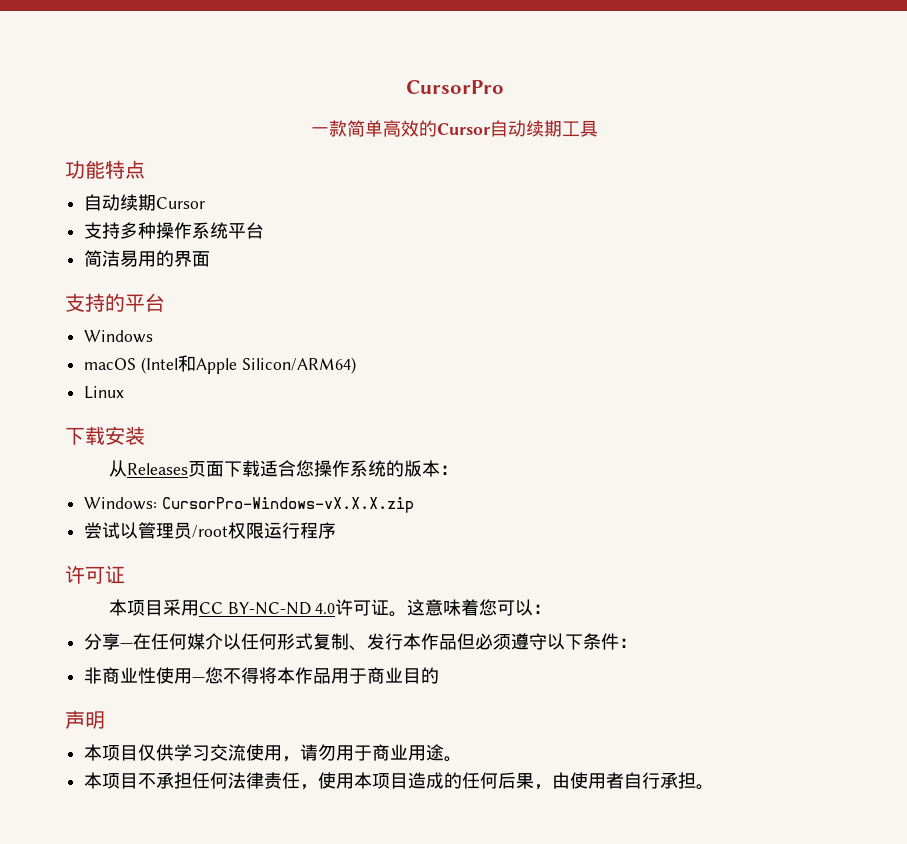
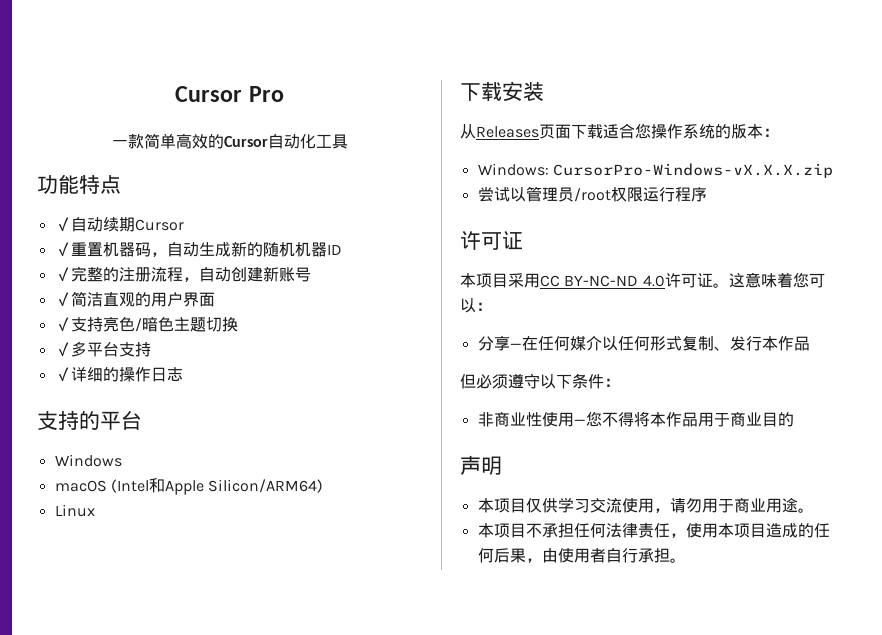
- CursorPro
+ Cursor Pro
- 一款简单高效的Cursor自动续期工具
+ 一款简单高效的Cursor自动化工具
- 自动续期Cursor
+ ✓自动续期Cursor
- 支持多种操作系统平台
- 简洁易用的界面
+ ✓重置机器码，自动生成新的随机机器ID
+ ✓完整的注册流程，自动创建新账号
+ ✓简洁直观的用户界面
+ ✓支持亮色/暗色主题切换
+ ✓多平台支持
+ ✓详细的操作日志
- 分享—在任何媒介以任何形式复制、发行本作品但必须遵守以下条件：
+ 分享—在任何媒介以任何形式复制、发行本作品
+ 但必须遵守以下条件：

